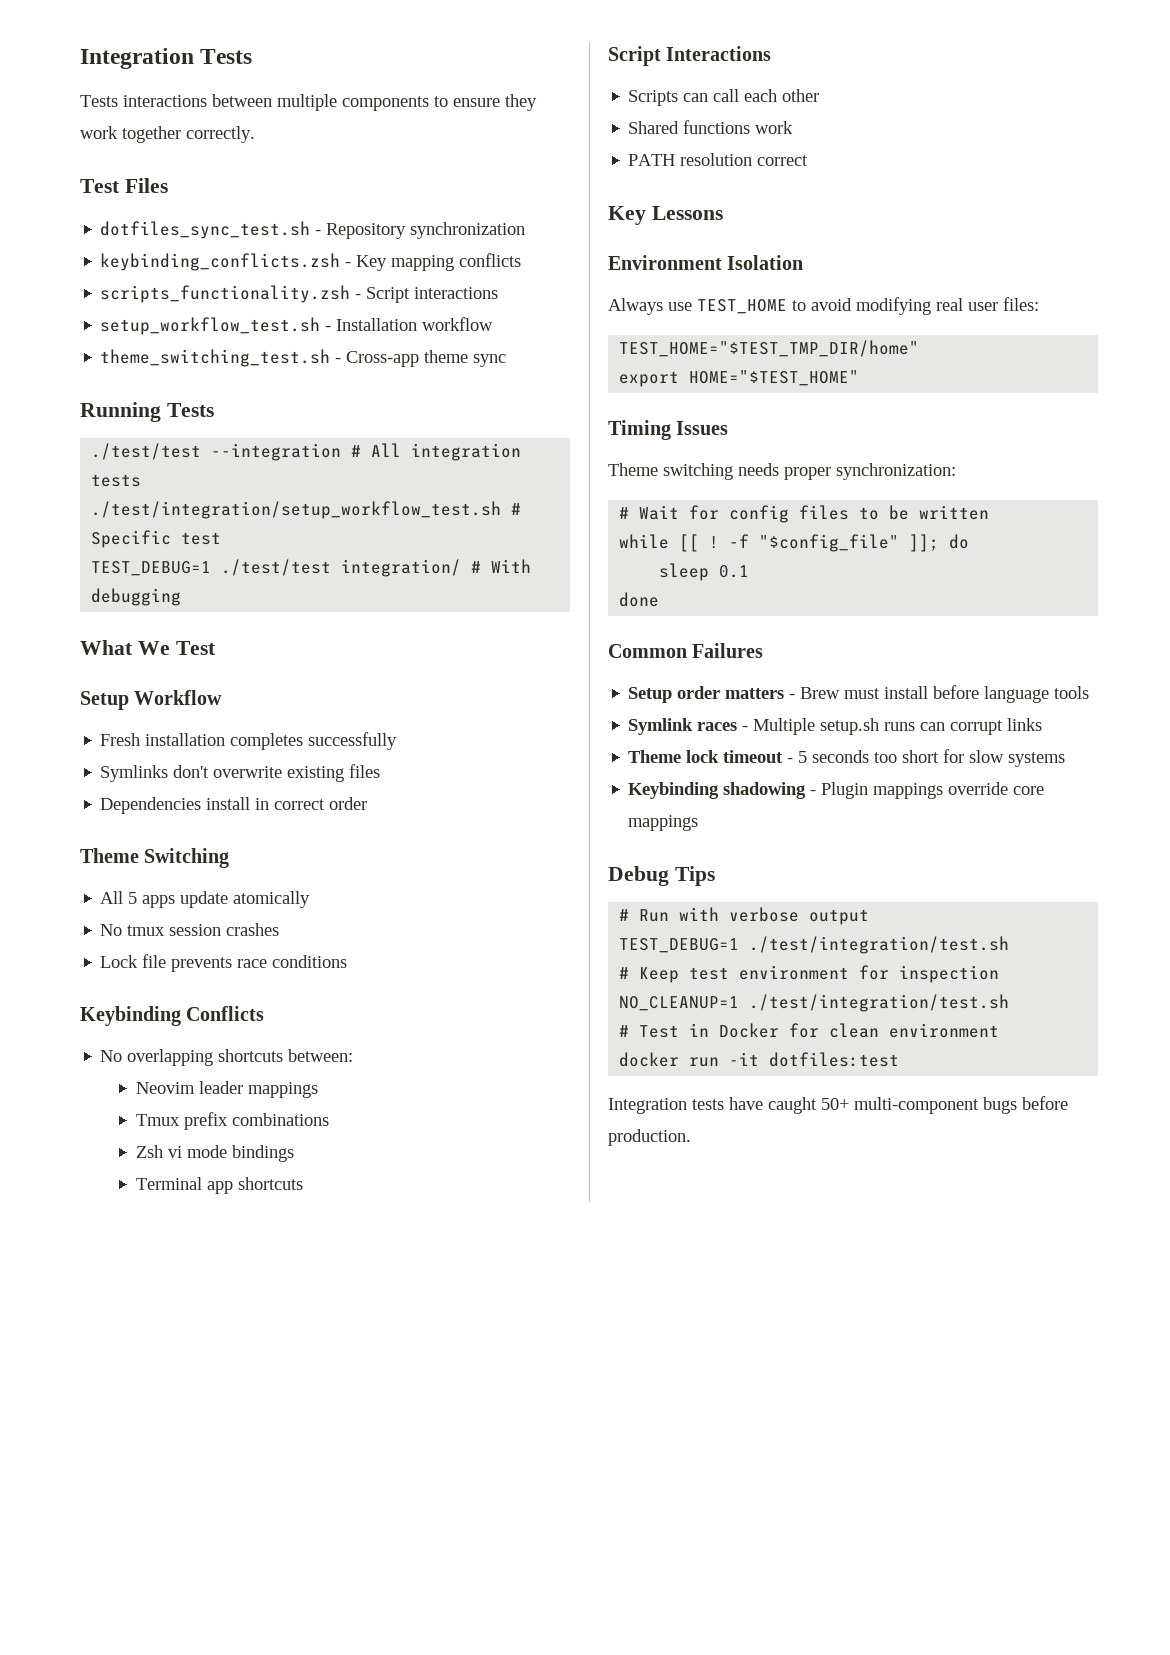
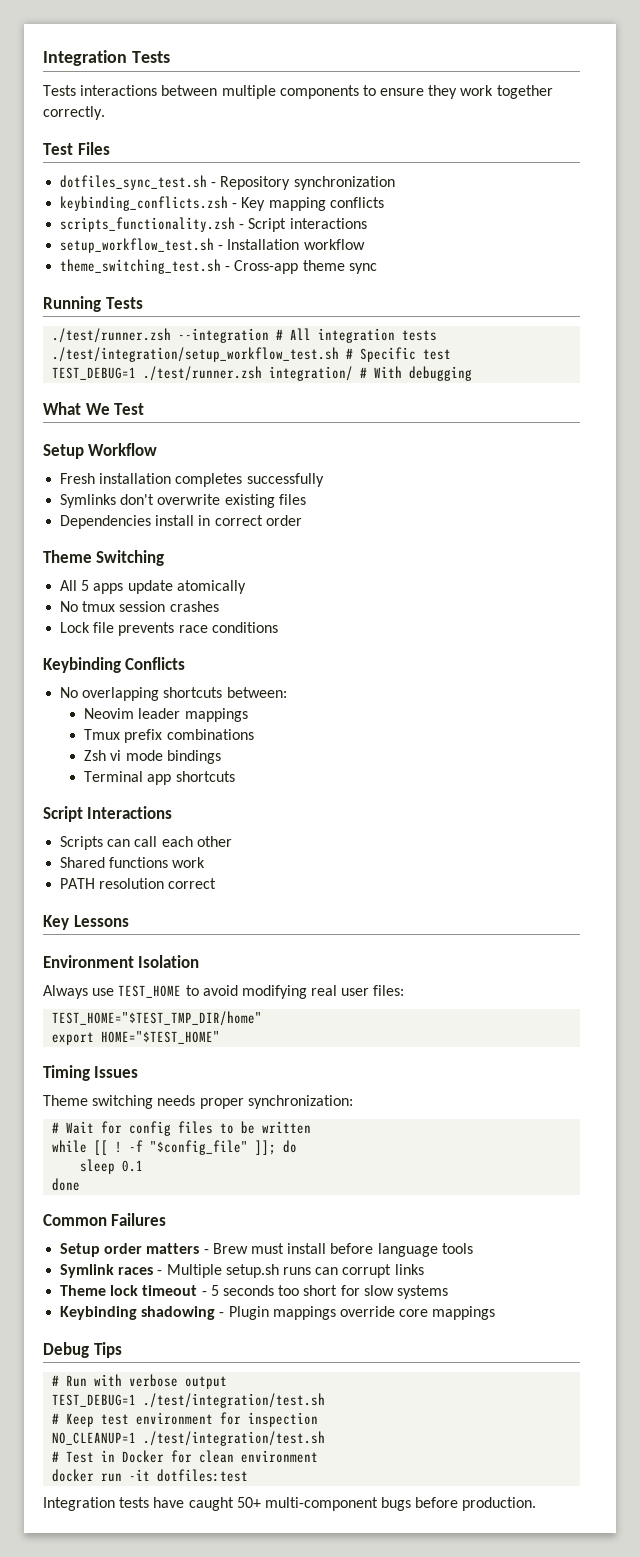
- ./test/test --integration # All integration tests
+ ./test/runner.zsh --integration # All integration tests
- TEST_DEBUG=1 ./test/test integration/ # With debugging
+ TEST_DEBUG=1 ./test/runner.zsh integration/ # With debugging

